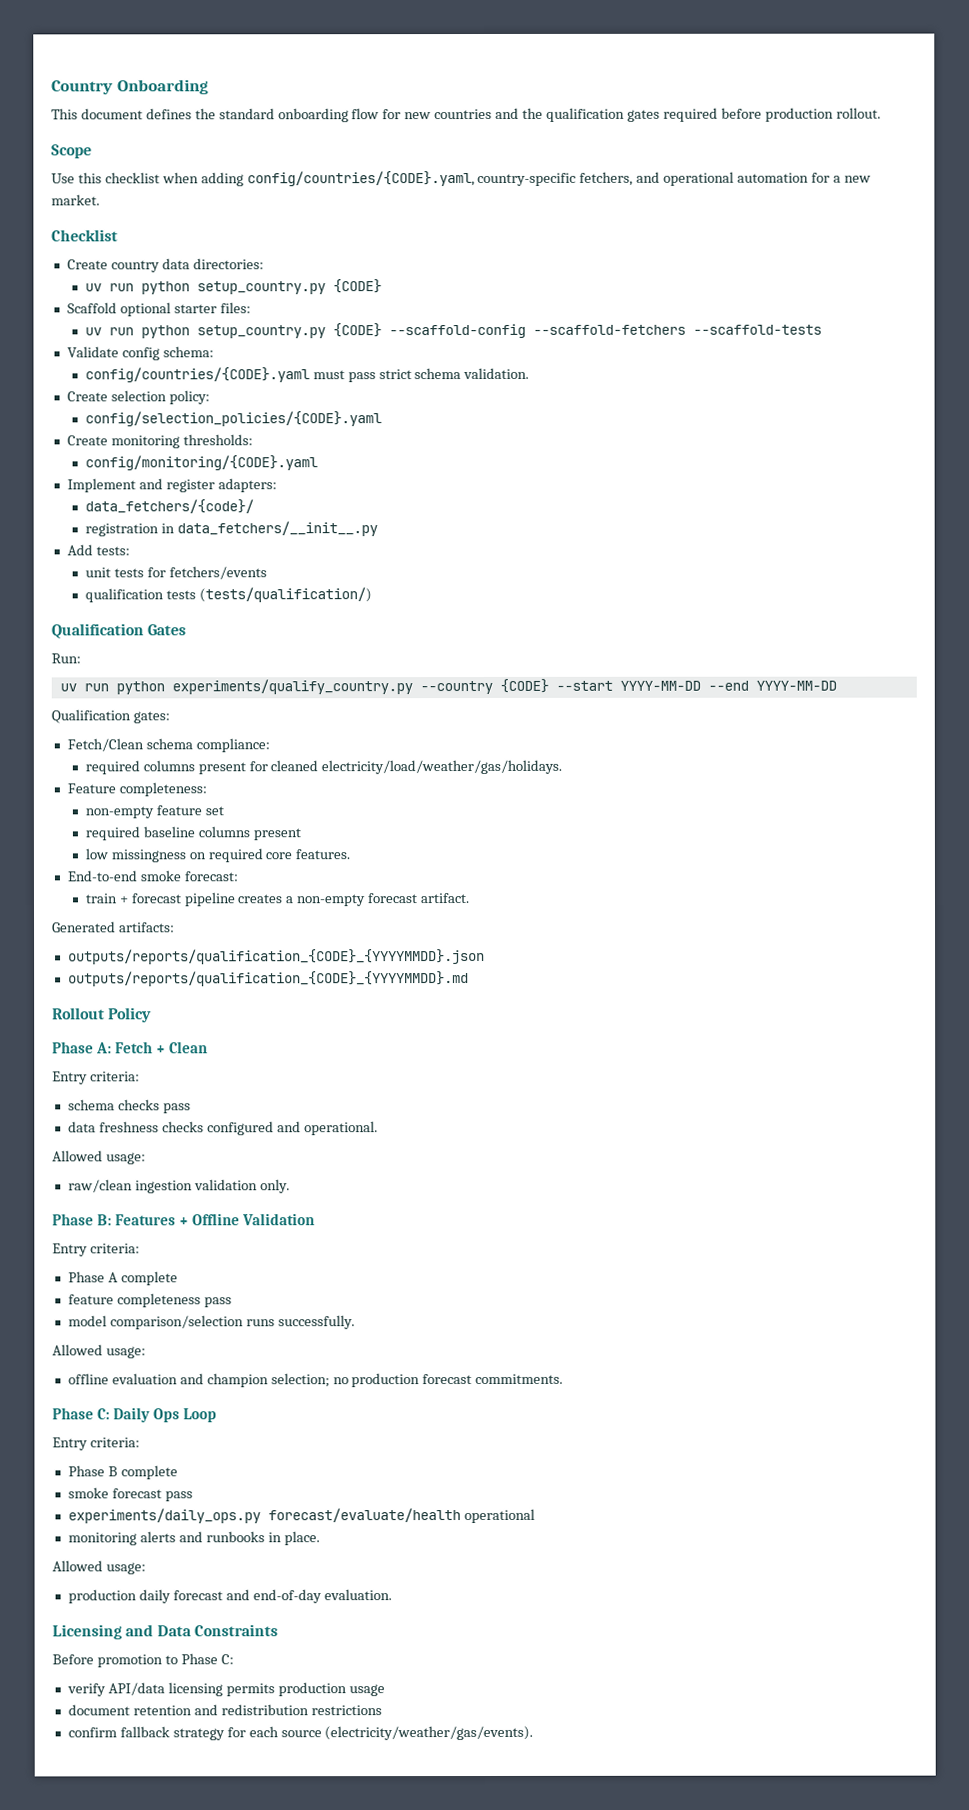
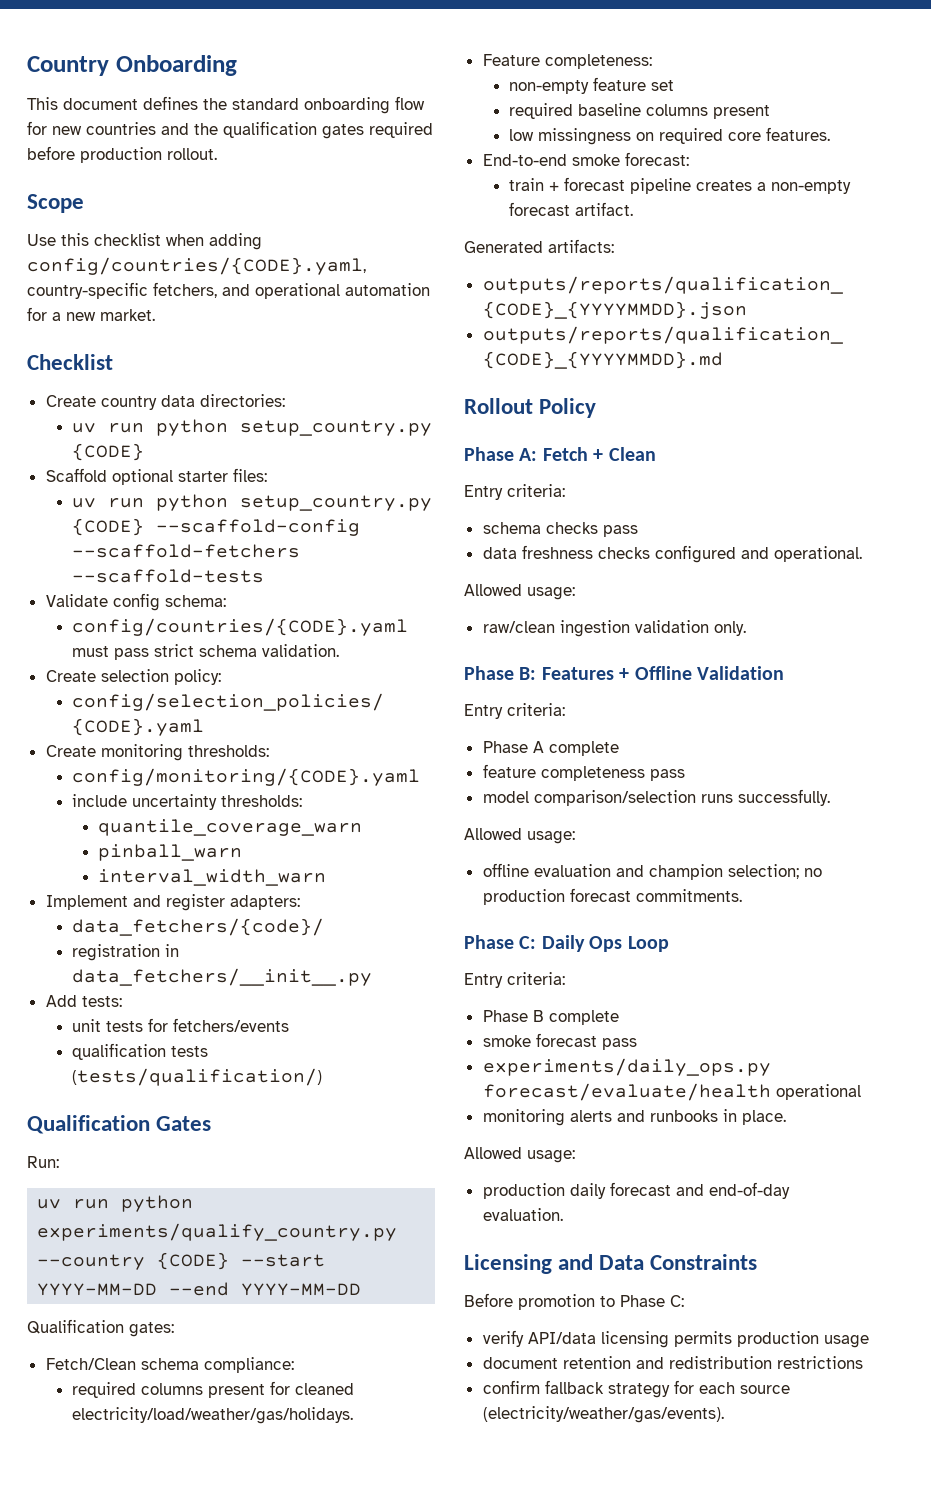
+ include uncertainty thresholds:
+ quantile_coverage_warn
+ pinball_warn
+ interval_width_warn

